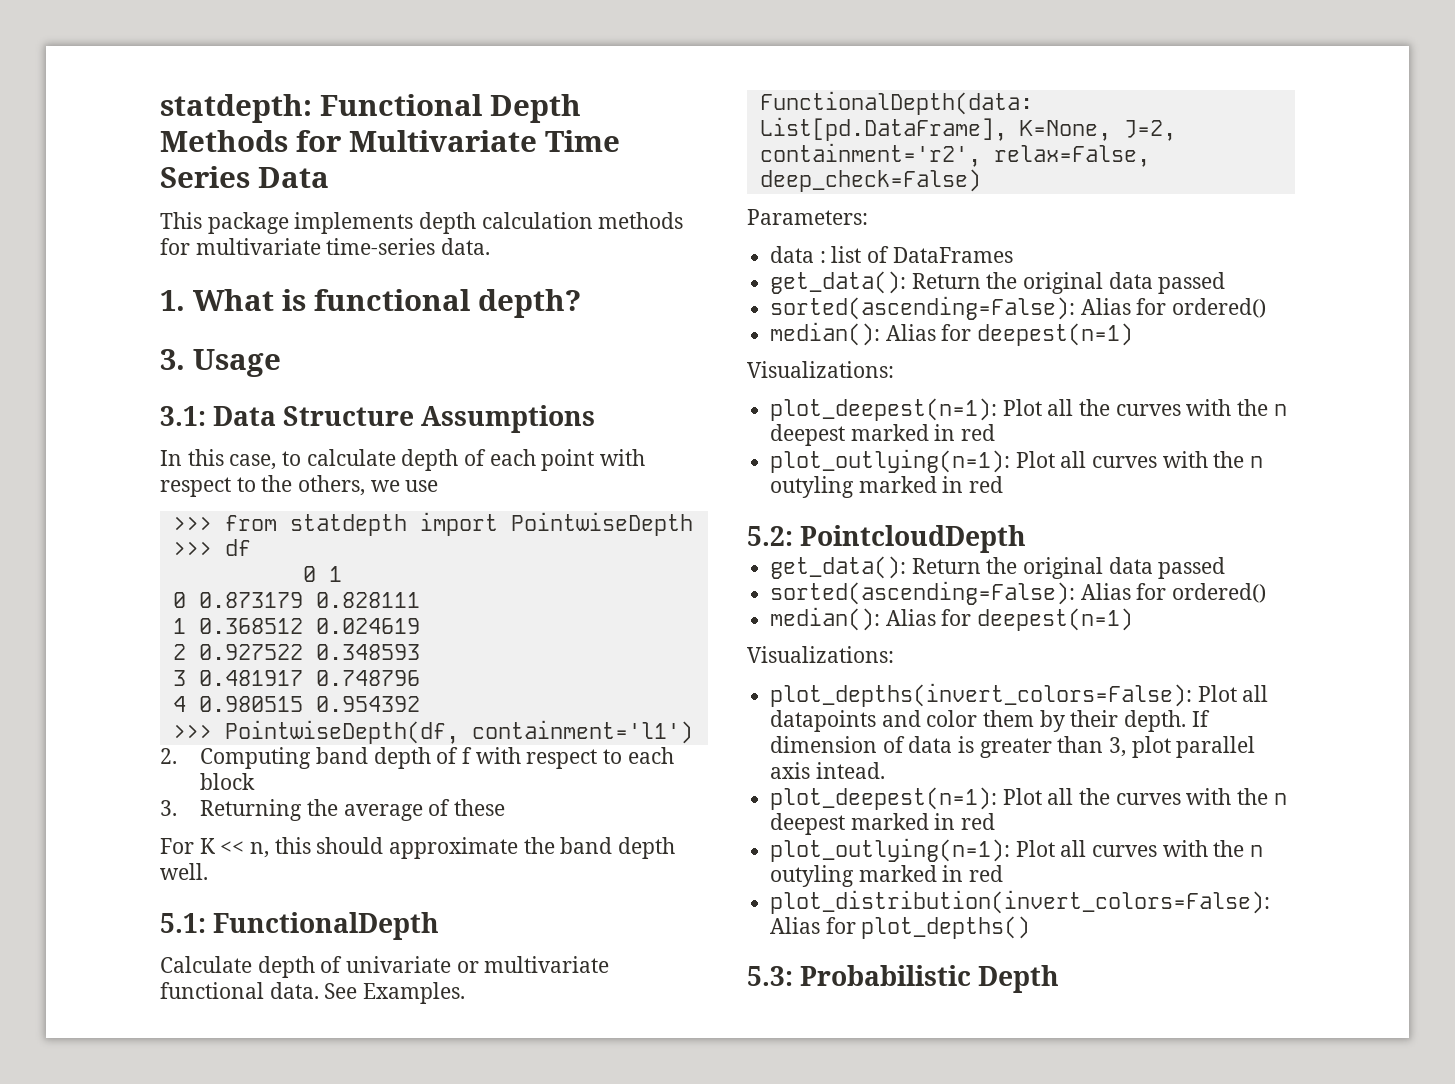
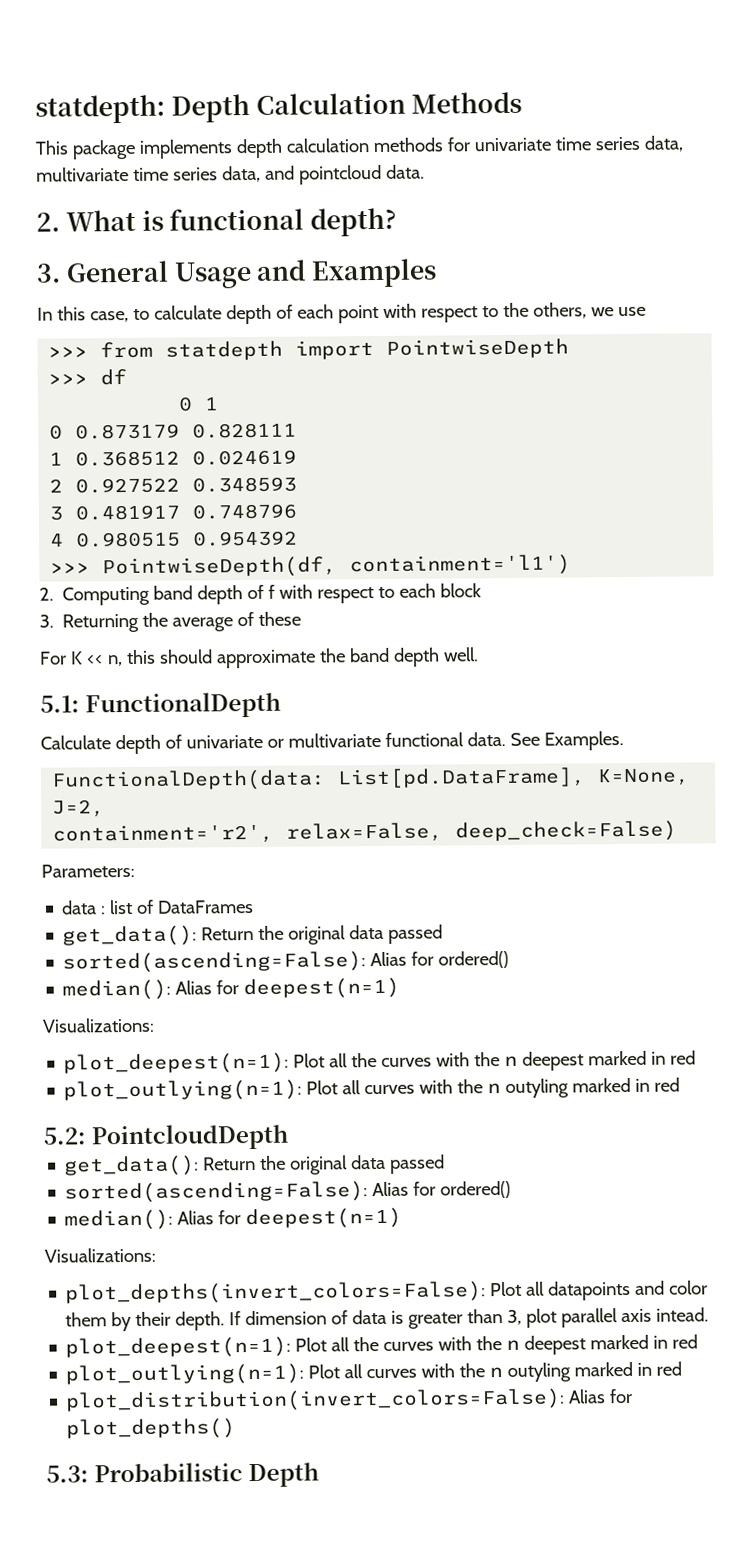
- statdepth: Functional Depth Methods for Multivariate Time Series Data
+ statdepth: Depth Calculation Methods
- This package implements depth calculation methods for multivariate time-series data.
+ This package implements depth calculation methods for univariate time series data, multivariate time series data, and pointcloud data.
- 1. What is functional depth?
+ 2. What is functional depth?
- 3. Usage
- 3.1: Data Structure Assumptions
+ 3. General Usage and Examples

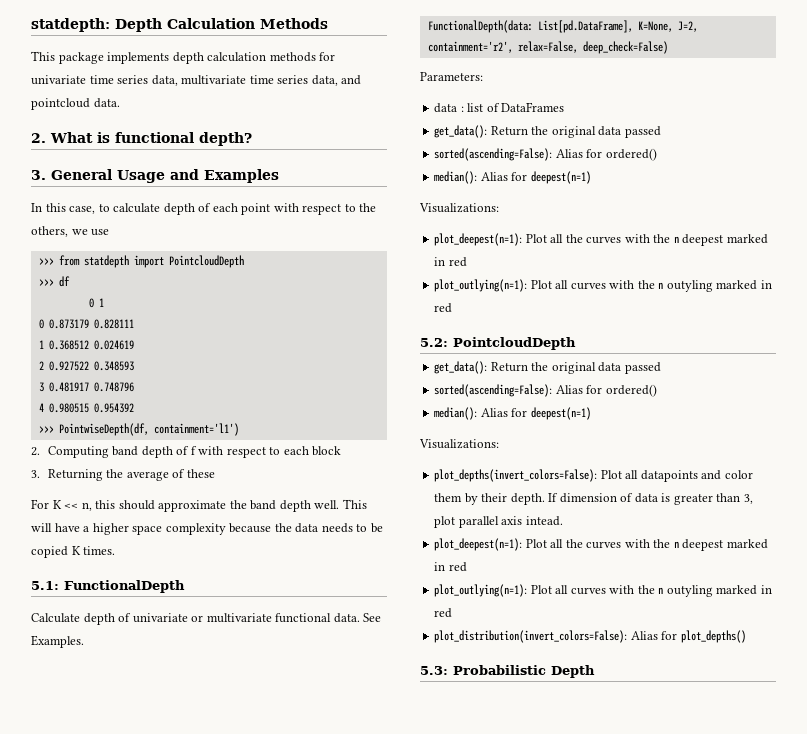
- >>> from statdepth import PointwiseDepth
+ >>> from statdepth import PointcloudDepth
+ This will have a higher space complexity because the data needs to be copied K times.

